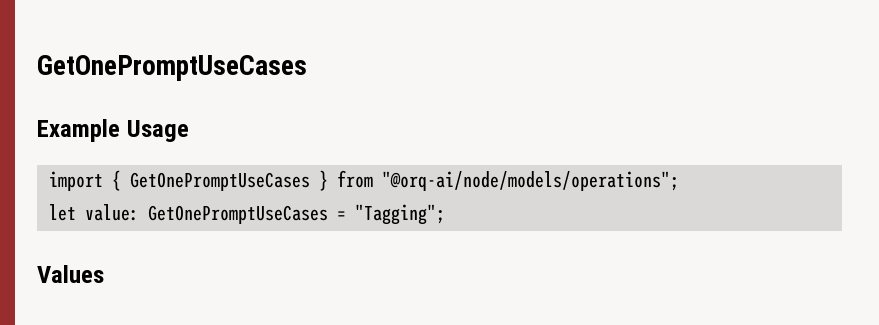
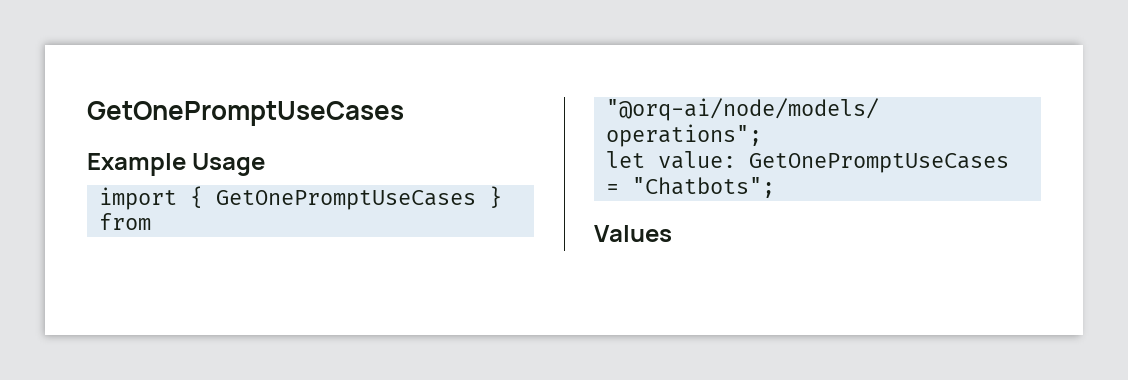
- let value: GetOnePromptUseCases = "Tagging";
+ let value: GetOnePromptUseCases = "Chatbots";

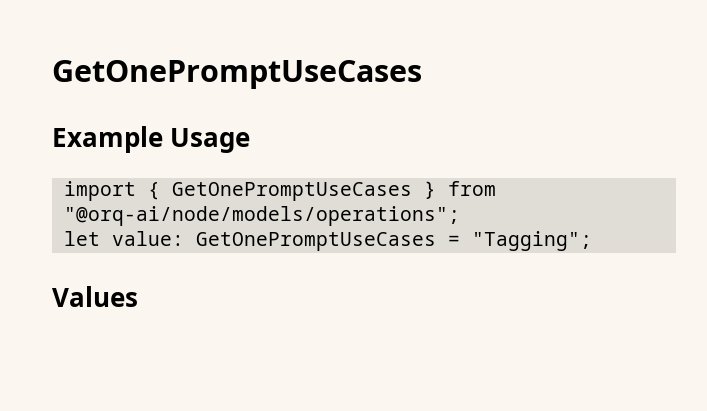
- let value: GetOnePromptUseCases = "Chatbots";
+ let value: GetOnePromptUseCases = "Tagging";

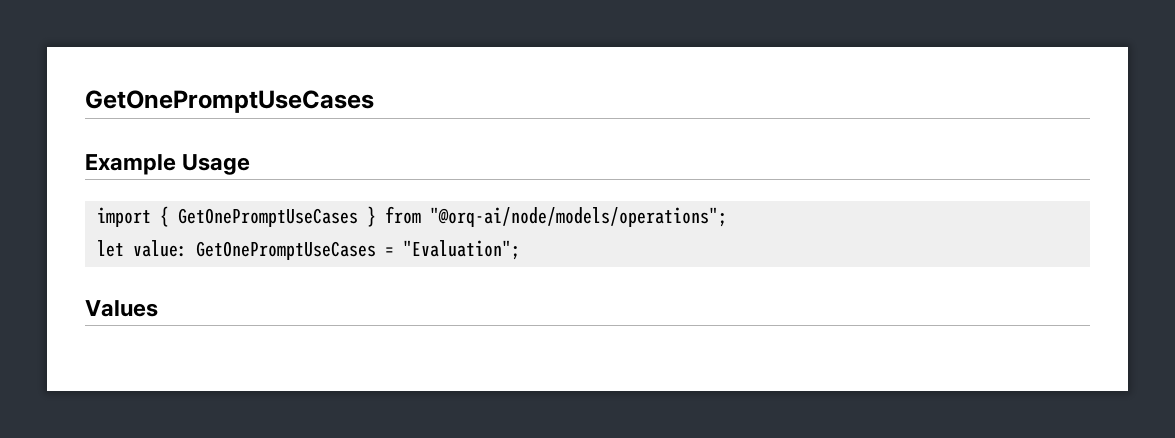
- let value: GetOnePromptUseCases = "Tagging";
+ let value: GetOnePromptUseCases = "Evaluation";

